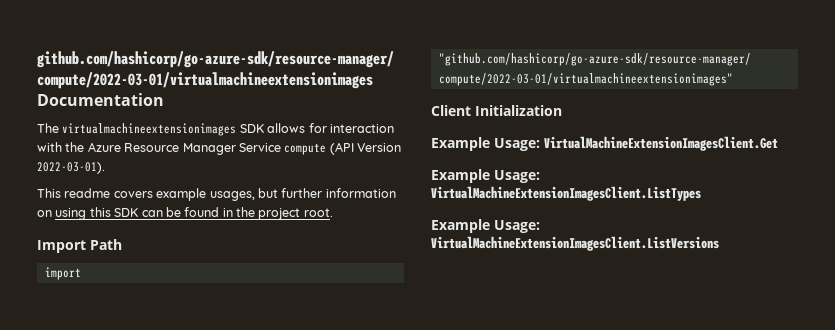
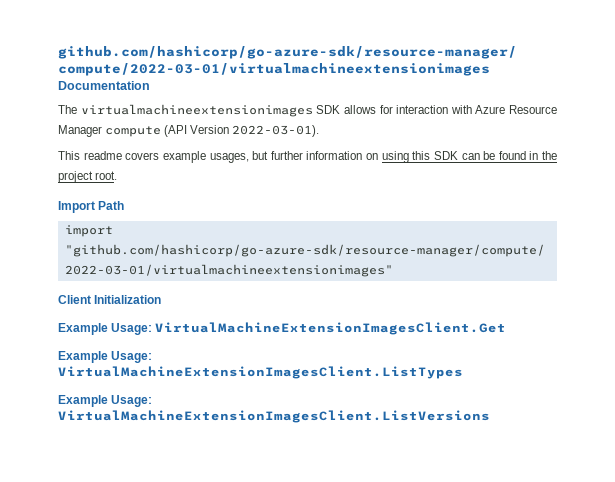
- The virtualmachineextensionimages SDK allows for interaction with the Azure Resource Manager Service compute (API Version 2022-03-01).
+ The virtualmachineextensionimages SDK allows for interaction with Azure Resource Manager compute (API Version 2022-03-01).

